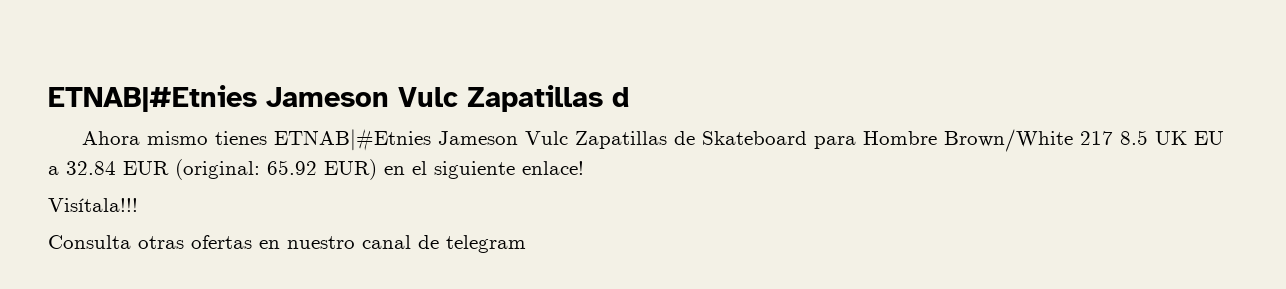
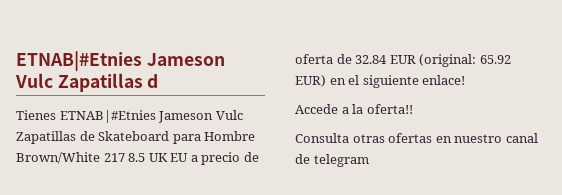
- Ahora mismo tienes ETNAB|#Etnies Jameson Vulc Zapatillas de Skateboard para Hombre Brown/White 217 8.5 UK EU a 32.84 EUR (original: 65.92 EUR) en el siguiente enlace!
+ Tienes ETNAB|#Etnies Jameson Vulc Zapatillas de Skateboard para Hombre Brown/White 217 8.5 UK EU a precio de oferta de 32.84 EUR (original: 65.92 EUR) en el siguiente enlace!
- Visítala!!!
+ Accede a la oferta!!

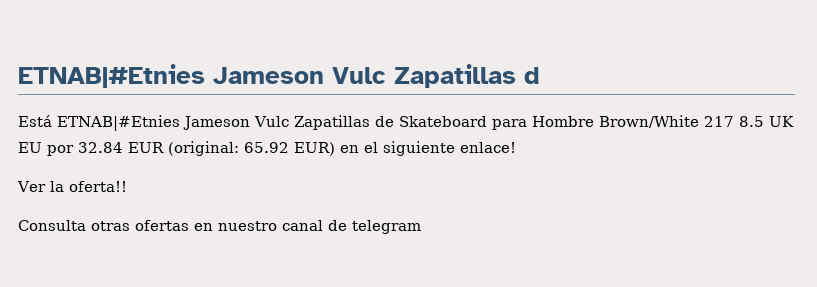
- Tienes ETNAB|#Etnies Jameson Vulc Zapatillas de Skateboard para Hombre Brown/White 217 8.5 UK EU a precio de oferta de 32.84 EUR (original: 65.92 EUR) en el siguiente enlace!
+ Está ETNAB|#Etnies Jameson Vulc Zapatillas de Skateboard para Hombre Brown/White 217 8.5 UK EU por 32.84 EUR (original: 65.92 EUR) en el siguiente enlace!
- Accede a la oferta!!
+ Ver la oferta!!

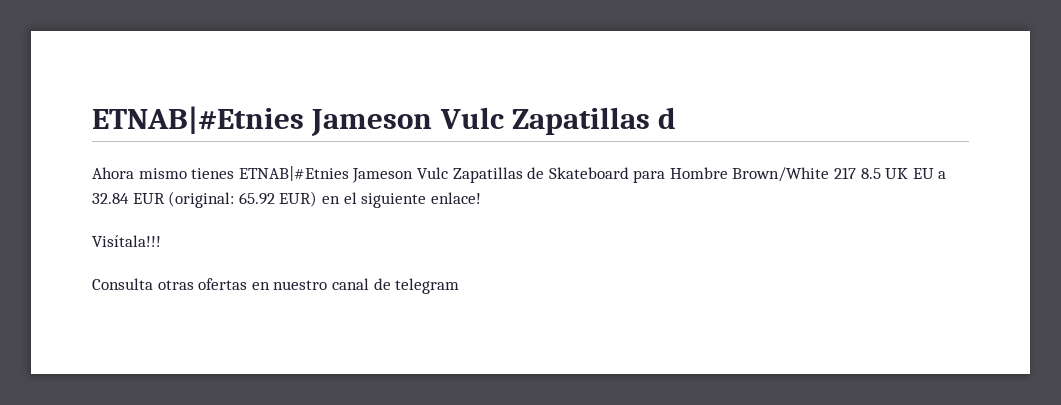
- Está ETNAB|#Etnies Jameson Vulc Zapatillas de Skateboard para Hombre Brown/White 217 8.5 UK EU por 32.84 EUR (original: 65.92 EUR) en el siguiente enlace!
+ Ahora mismo tienes ETNAB|#Etnies Jameson Vulc Zapatillas de Skateboard para Hombre Brown/White 217 8.5 UK EU a 32.84 EUR (original: 65.92 EUR) en el siguiente enlace!
- Ver la oferta!!
+ Visítala!!!

